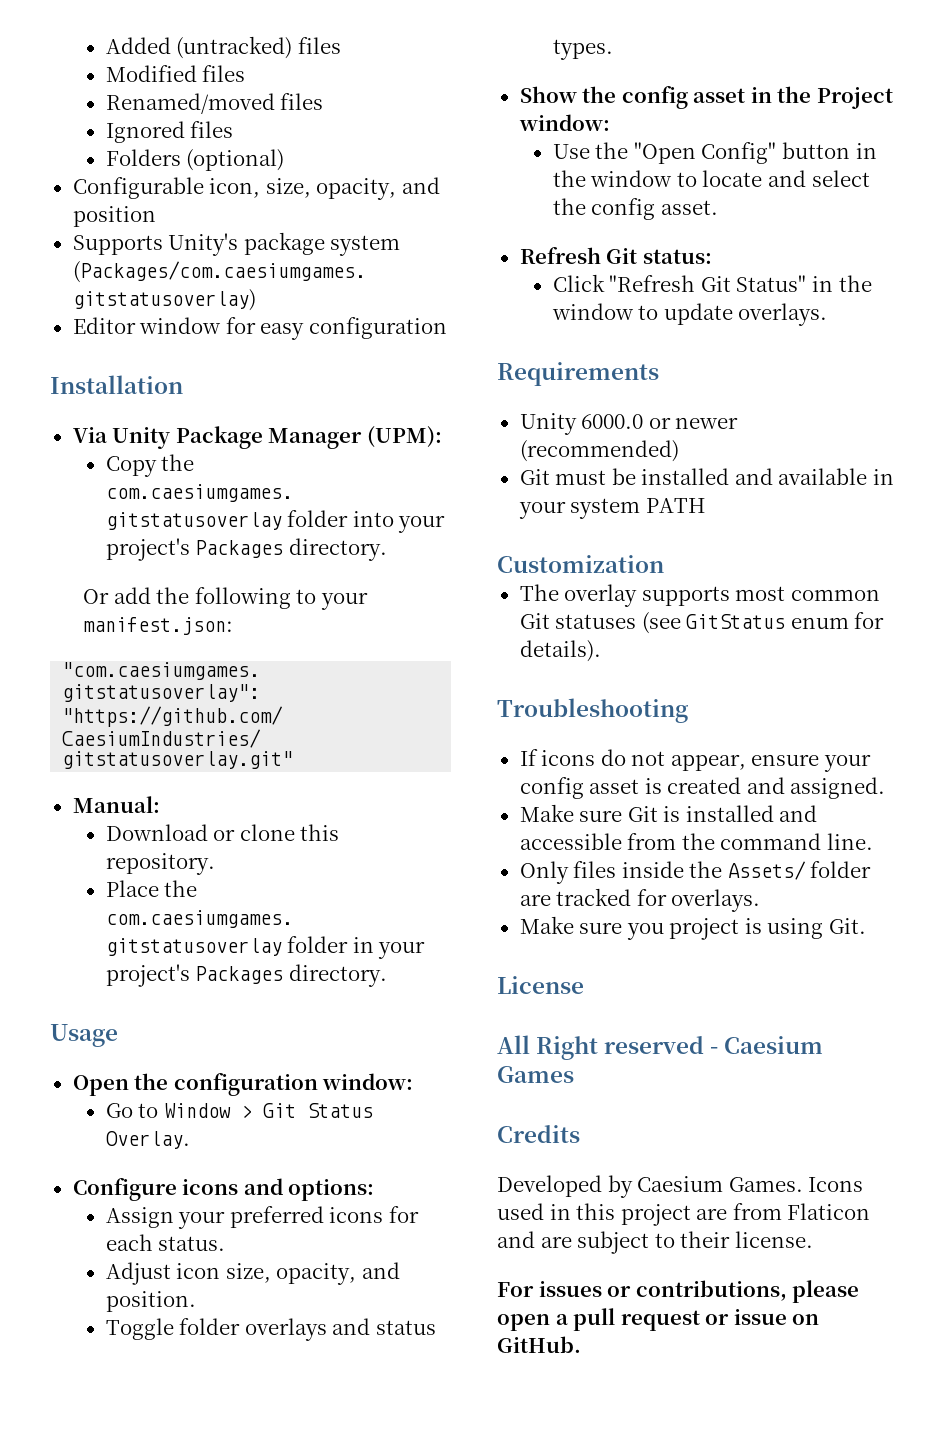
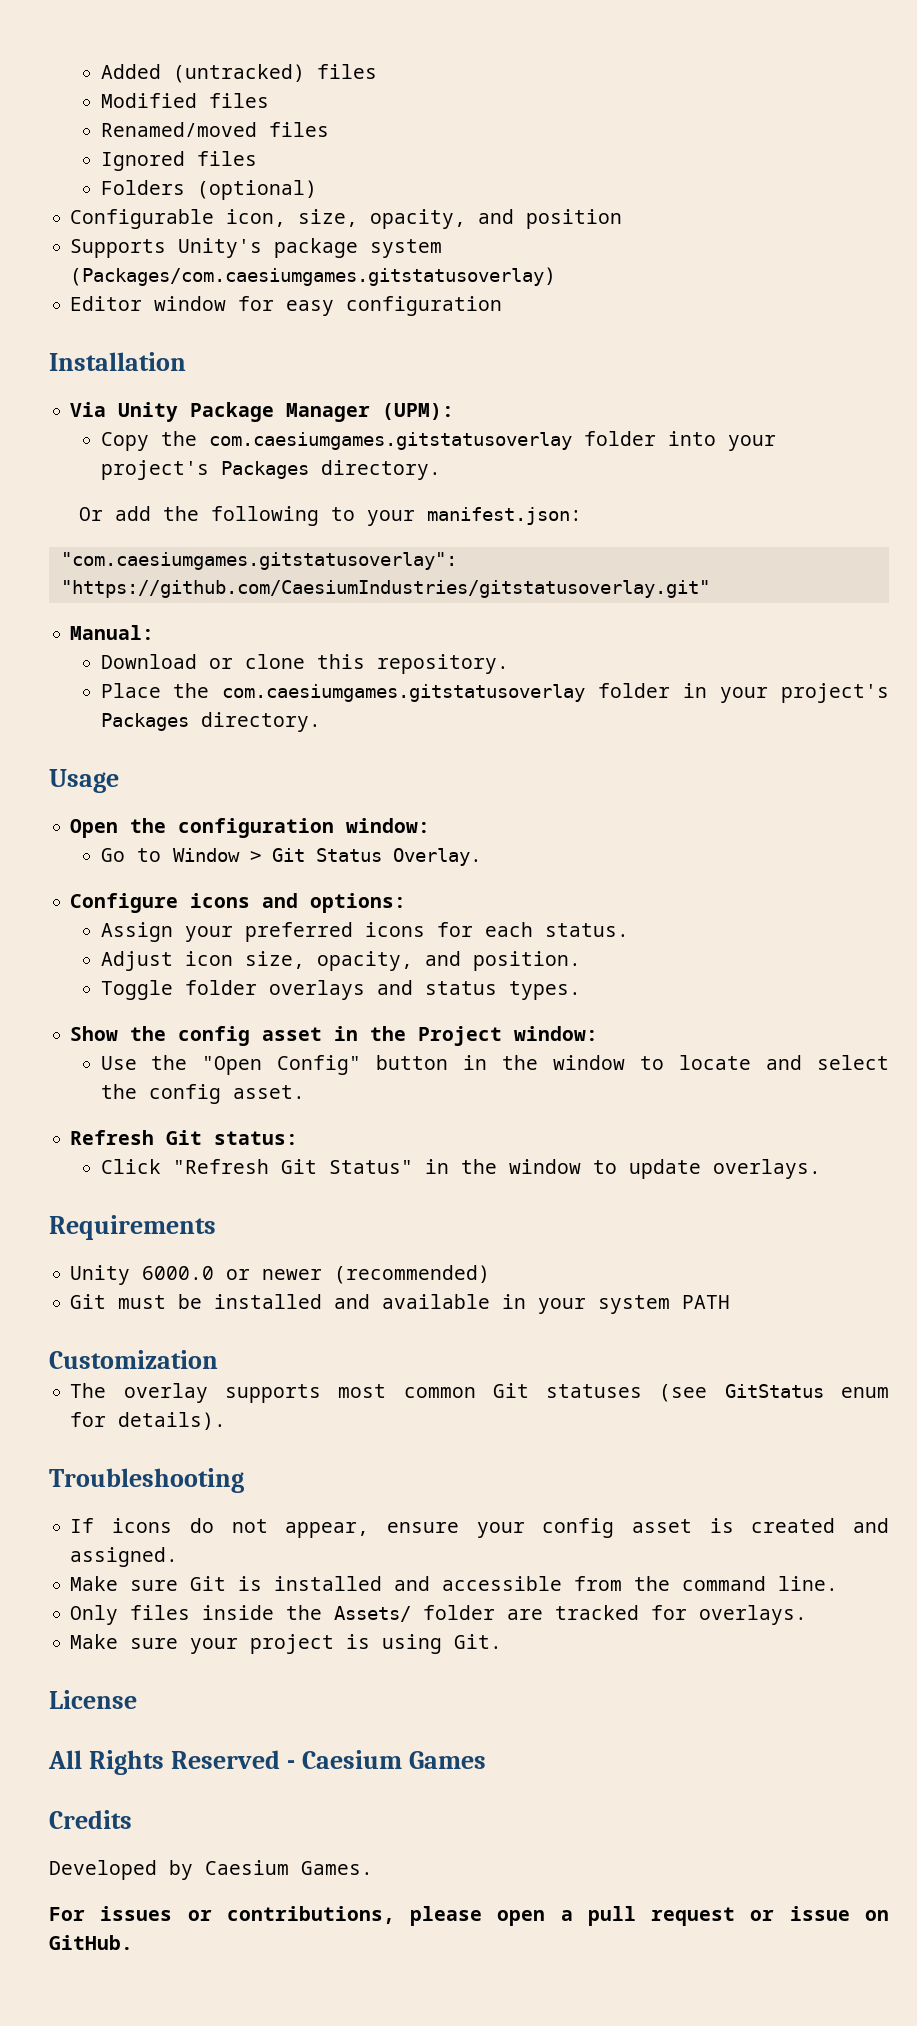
- Make sure you project is using Git.
+ Make sure your project is using Git.
- All Right reserved - Caesium Games
+ All Rights Reserved - Caesium Games
- Icons used in this project are from Flaticon and are subject to their license.

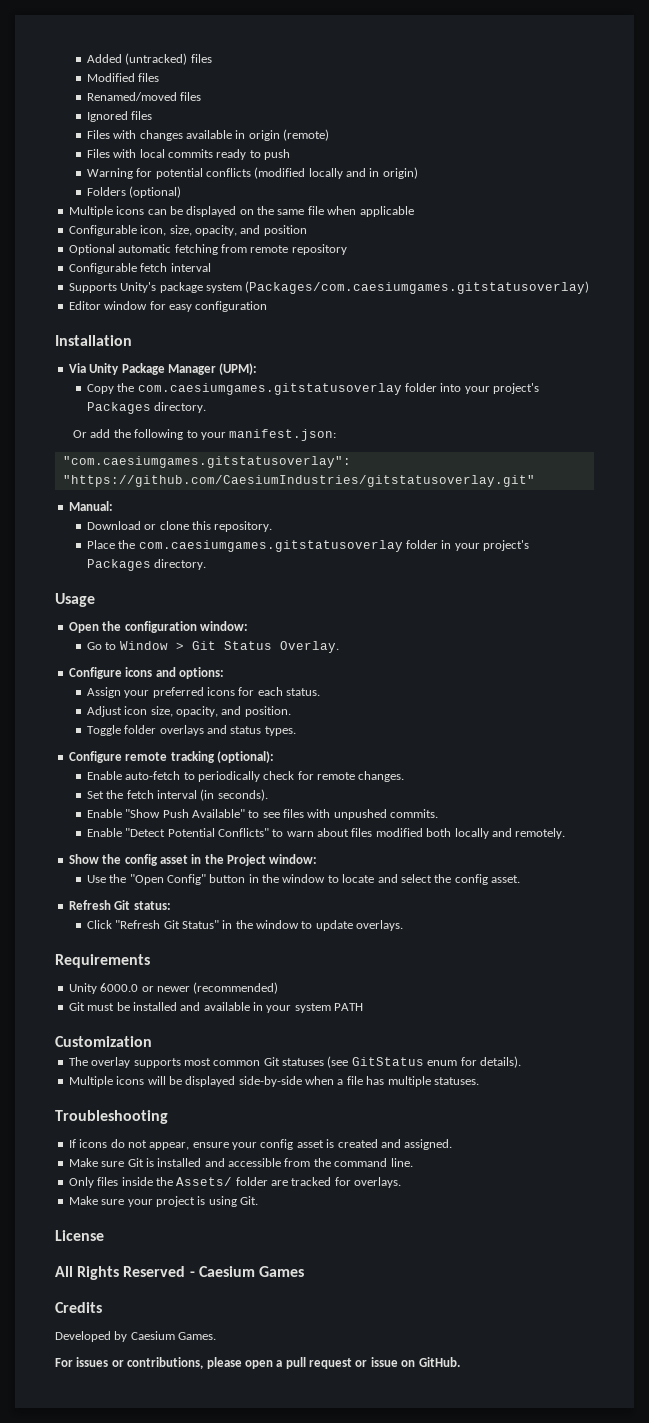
+ Files with changes available in origin (remote)
+ Files with local commits ready to push
+ Warning for potential conflicts (modified locally and in origin)
  Folders (optional)
+ Multiple icons can be displayed on the same file when applicable
+ Optional automatic fetching from remote repository
+ Configurable fetch interval
+ Configure remote tracking (optional):
+ Enable auto-fetch to periodically check for remote changes.
+ Set the fetch interval (in seconds).
+ Enable "Show Push Available" to see files with unpushed commits.
+ Enable "Detect Potential Conflicts" to warn about files modified both locally and remotely.
+ Multiple icons will be displayed side-by-side when a file has multiple statuses.

